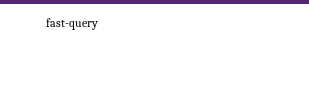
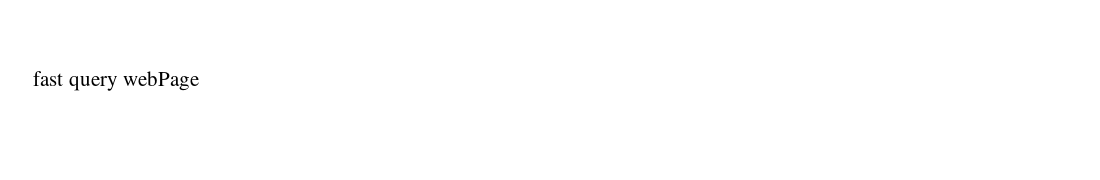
- fast-query
+ fast query webPage

